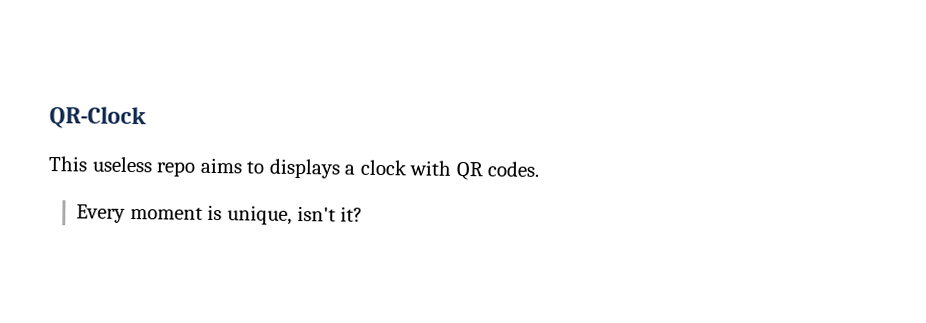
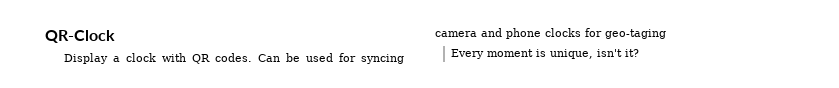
- This useless repo aims to displays a clock with QR codes.
+ Display a clock with QR codes. Can be used for syncing camera and phone clocks for geo-taging

